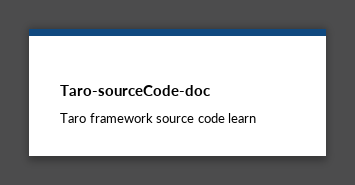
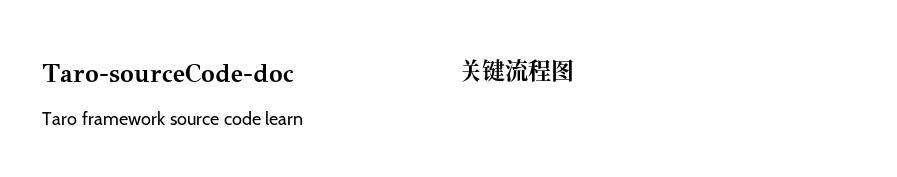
+ 关键流程图

